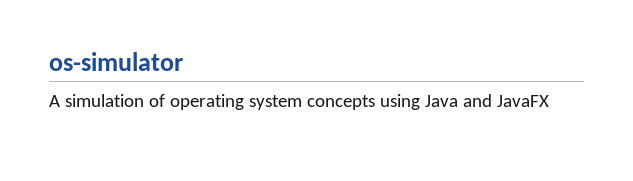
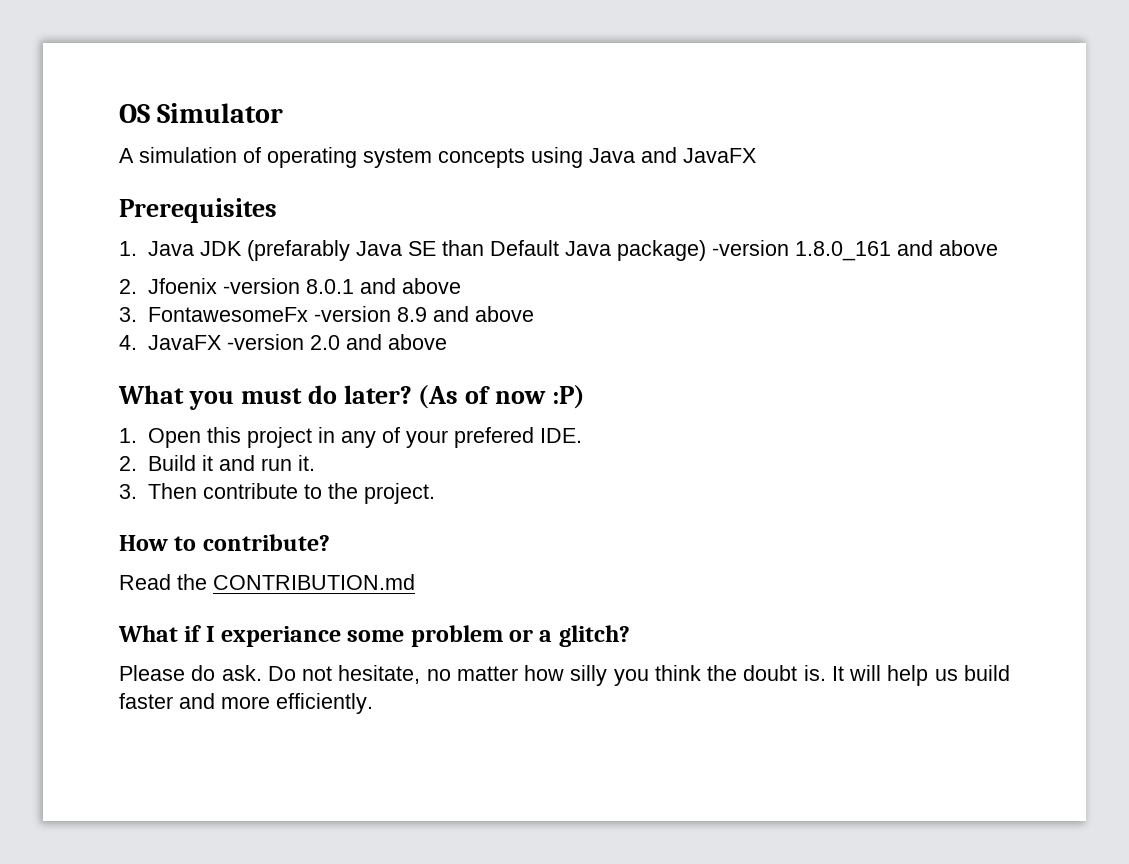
- os-simulator
+ OS Simulator
+ Prerequisites
+ 1. Java JDK (prefarably Java SE than Default Java package) -version 1.8.0_161 and above
+ 2. Jfoenix -version 8.0.1 and above
+ 3. FontawesomeFx -version 8.9 and above
+ 4. JavaFX -version 2.0 and above
+ What you must do later? (As of now :P)
+ 1. Open this project in any of your prefered IDE.
+ 2. Build it and run it.
+ 3. Then contribute to the project.
+ How to contribute?
+ Read the CONTRIBUTION.md
+ What if I experiance some problem or a glitch?
+ Please do ask. Do not hesitate, no matter how silly you think the doubt is. It will help us build faster and more efficiently.

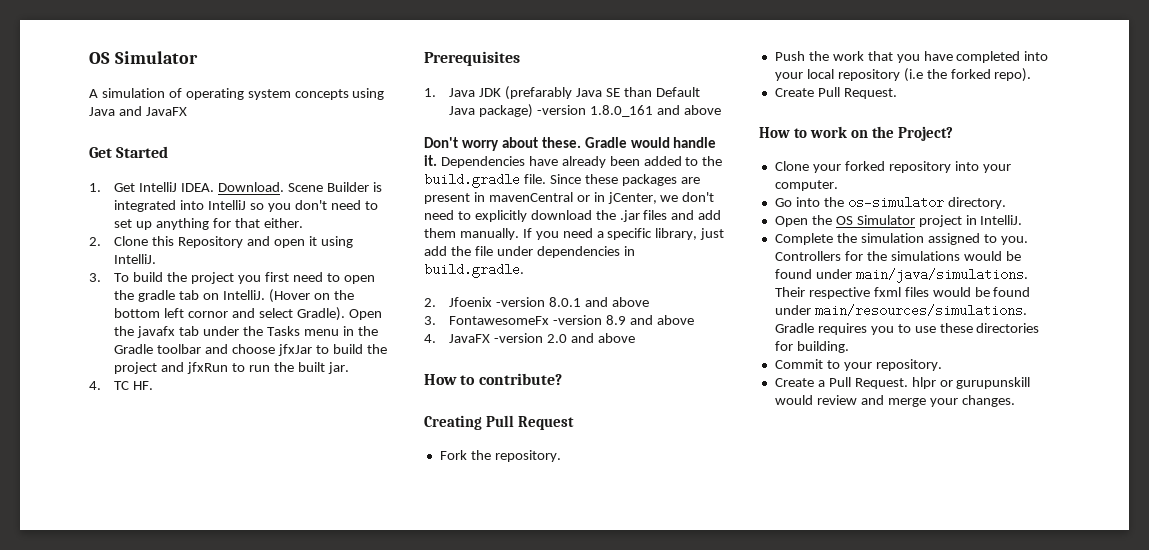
+ Get Started
+ 1. Get IntelliJ IDEA. Download. Scene Builder is integrated into IntelliJ so you don't need to set up anything for that either.
+ 2. Clone this Repository and open it using IntelliJ.
+ 3. To build the project you first need to open the gradle tab on IntelliJ. (Hover on the bottom left cornor and select Gradle). Open the javafx tab under the Tasks menu in the Gradle toolbar and choose jfxJar to build the project and jfxRun to run the built jar.
+ 4. TC HF.
+ Don't worry about these. Gradle would handle it. Dependencies have already been added to the build.gradle file. Since these packages are present in mavenCentral or in jCenter, we don't need to explicitly download the .jar files and add them manually. If you need a specific library, just add the file under dependencies in build.gradle.
- What you must do later? (As of now :P)
- 1. Open this project in any of your prefered IDE.
- 2. Build it and run it.
- 3. Then contribute to the project.
  How to contribute?
- Read the CONTRIBUTION.md
- What if I experiance some problem or a glitch?
- Please do ask. Do not hesitate, no matter how silly you think the doubt is. It will help us build faster and more efficiently.
+ Creating Pull Request
+ Fork the repository.
+ Push the work that you have completed into your local repository (i.e the forked repo).
+ Create Pull Request.
+ How to work on the Project?
+ Clone your forked repository into your computer.
+ Go into the os-simulator directory.
+ Open the OS Simulator project in IntelliJ.
+ Complete the simulation assigned to you. Controllers for the simulations would be found under main/java/simulations. Their respective fxml files would be found under main/resources/simulations. Gradle requires you to use these directories for building.
+ Commit to your repository.
+ Create a Pull Request. hlpr or gurupunskill would review and merge your changes.

